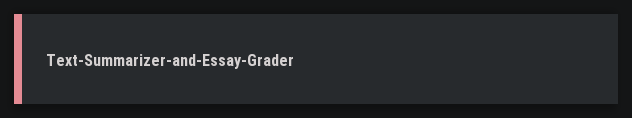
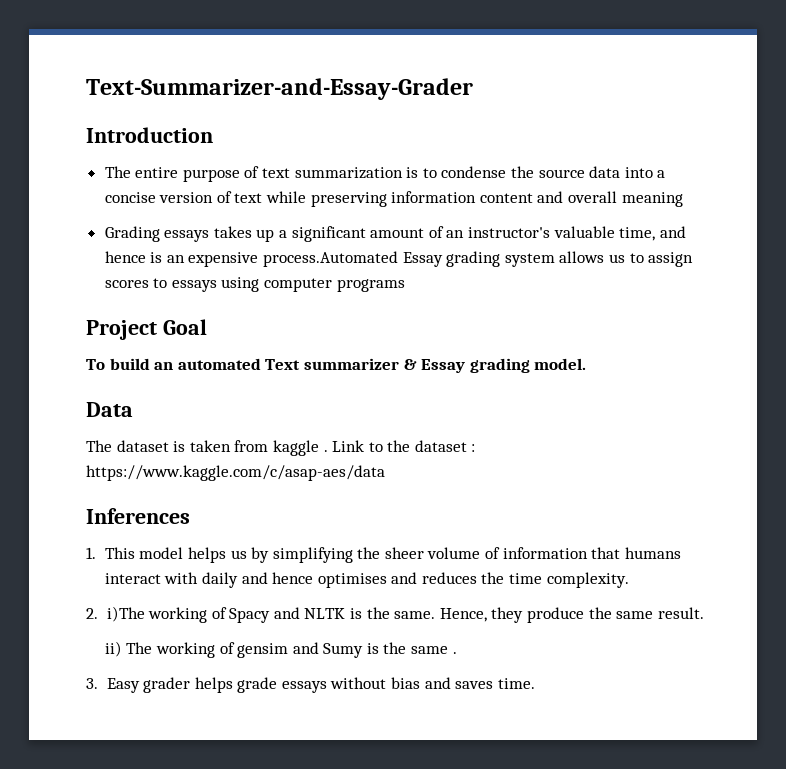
+ Introduction
+ The entire purpose of text summarization is to condense the source data into a concise version of text while preserving information content and overall meaning
+ Grading essays takes up a significant amount of an instructor's valuable time, and hence is an expensive process.Automated Essay grading system allows us to assign scores to essays using computer programs
+ Project Goal
+ To build an automated Text summarizer & Essay grading model.
+ Data
+ The dataset is taken from kaggle . Link to the dataset : https://www.kaggle.com/c/asap-aes/data
+ Inferences
+ 1. This model helps us by simplifying the sheer volume of information that humans interact with daily and hence optimises and reduces the time complexity.
+ 2. i)The working of Spacy and NLTK is the same. Hence, they produce the same result.
+ ii) The working of gensim and Sumy is the same .
+ 3. Easy grader helps grade essays without bias and saves time.

